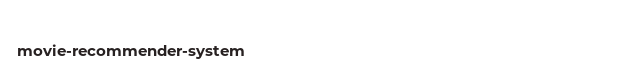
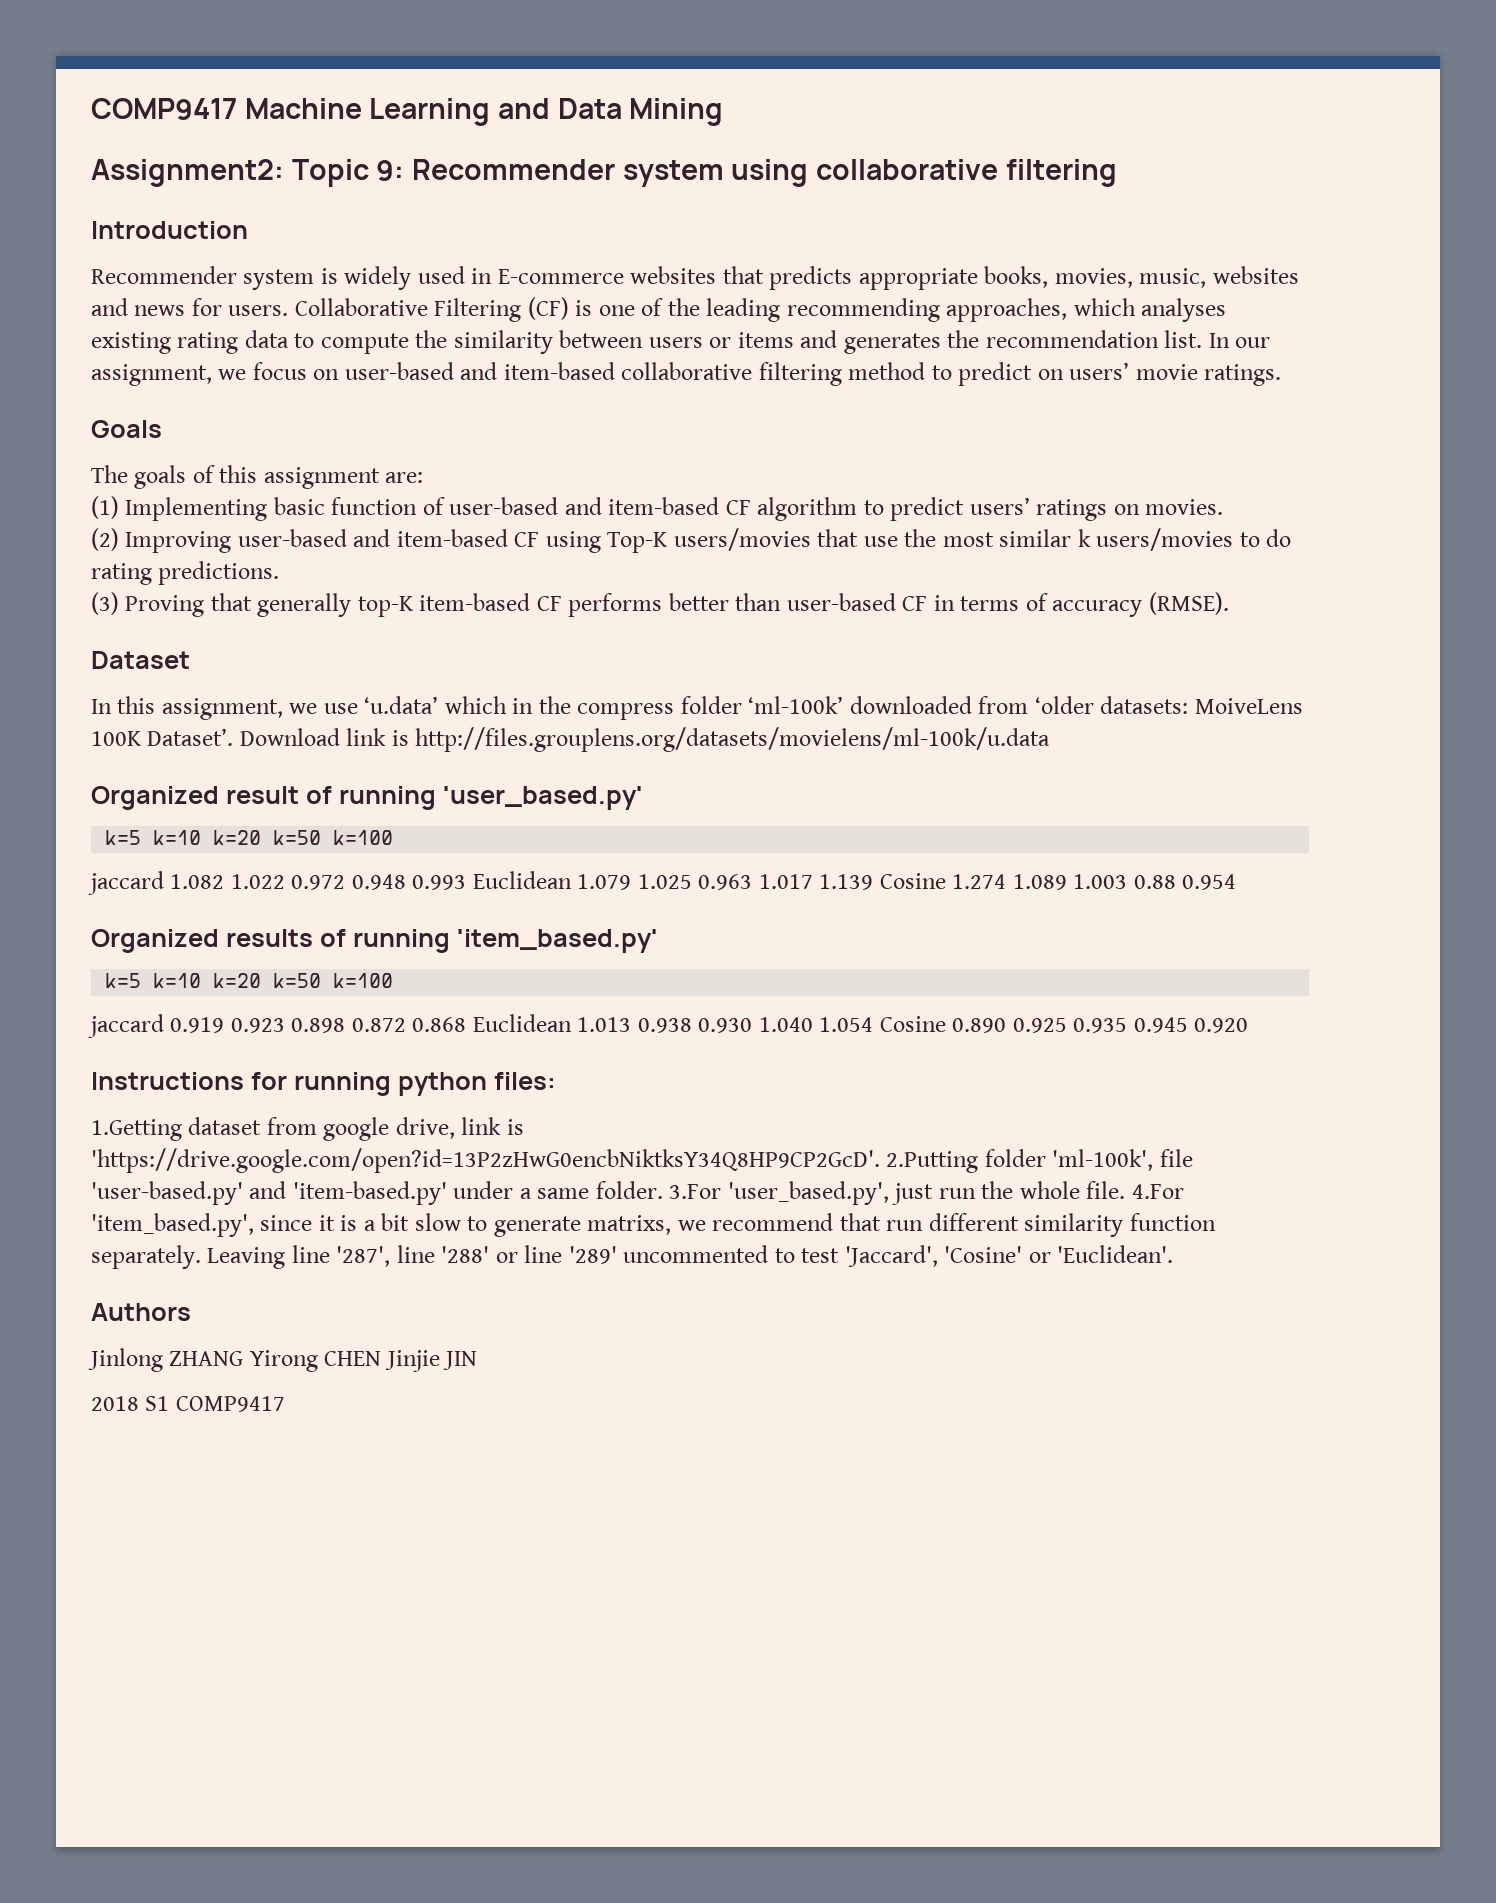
- movie-recommender-system
+ COMP9417 Machine Learning and Data Mining
+ Assignment2: Topic 9: Recommender system using collaborative filtering
+ Introduction
+ Recommender system is widely used in E-commerce websites that predicts appropriate books, movies, music, websites and news for users. Collaborative Filtering (CF) is one of the leading recommending approaches, which analyses existing rating data to compute the similarity between users or items and generates the recommendation list. In our assignment, we focus on user-based and item-based collaborative filtering method to predict on users’ movie ratings.
+ Goals
+ The goals of this assignment are:
+ (1) Implementing basic function of user-based and item-based CF algorithm to predict users’ ratings on movies.
+ (2) Improving user-based and item-based CF using Top-K users/movies that use the most similar k users/movies to do rating predictions.
+ (3) Proving that generally top-K item-based CF performs better than user-based CF in terms of accuracy (RMSE).
+ Dataset
+ In this assignment, we use ‘u.data’ which in the compress folder ‘ml-100k’ downloaded from ‘older datasets: MoiveLens 100K Dataset’. Download link is http://files.grouplens.org/datasets/movielens/ml-100k/u.data
+ Organized result of running 'user_based.py'
+ k=5 k=10 k=20 k=50 k=100
+ jaccard 1.082 1.022 0.972 0.948 0.993 Euclidean 1.079 1.025 0.963 1.017 1.139 Cosine 1.274 1.089 1.003 0.88 0.954
+ Organized results of running 'item_based.py'
+ k=5 k=10 k=20 k=50 k=100
+ jaccard 0.919 0.923 0.898 0.872 0.868 Euclidean 1.013 0.938 0.930 1.040 1.054 Cosine 0.890 0.925 0.935 0.945 0.920
+ Instructions for running python files:
+ 1.Getting dataset from google drive, link is 'https://drive.google.com/open?id=13P2zHwG0encbNiktksY34Q8HP9CP2GcD'. 2.Putting folder 'ml-100k', file 'user-based.py' and 'item-based.py' under a same folder. 3.For 'user_based.py', just run the whole file. 4.For 'item_based.py', since it is a bit slow to generate matrixs, we recommend that run different similarity function separately. Leaving line '287', line '288' or line '289' uncommented to test 'Jaccard', 'Cosine' or 'Euclidean'.
+ Authors
+ Jinlong ZHANG Yirong CHEN Jinjie JIN
+ 2018 S1 COMP9417

